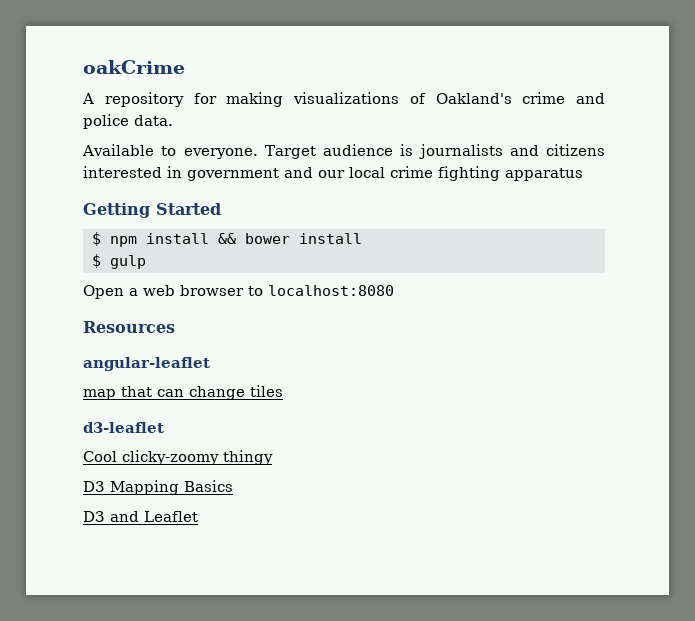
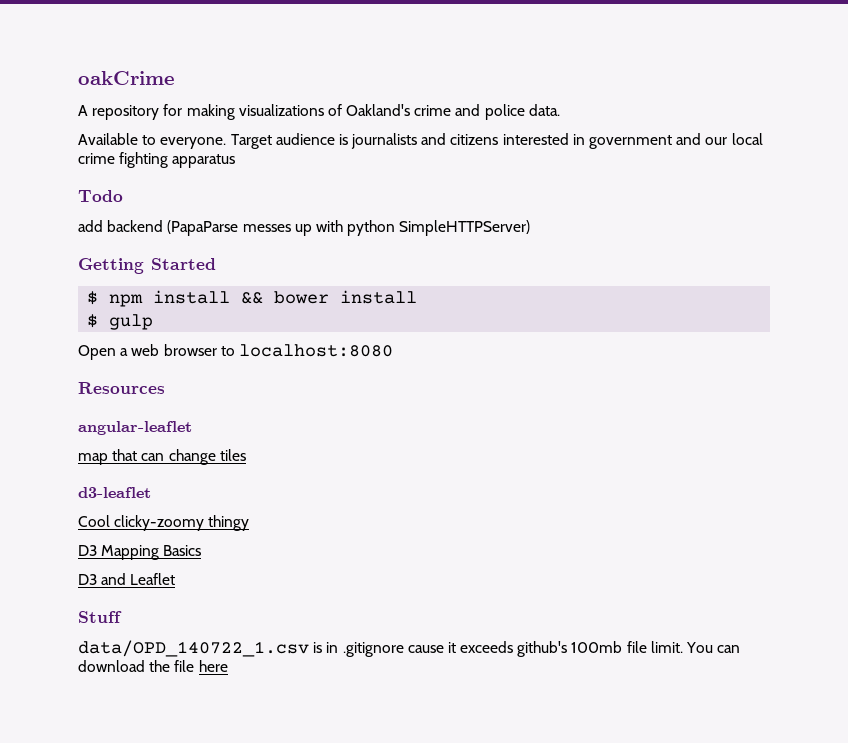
+ Todo
+ add backend (PapaParse messes up with python SimpleHTTPServer)
+ Stuff
+ data/OPD_140722_1.csv is in .gitignore cause it exceeds github's 100mb file limit. You can download the file here

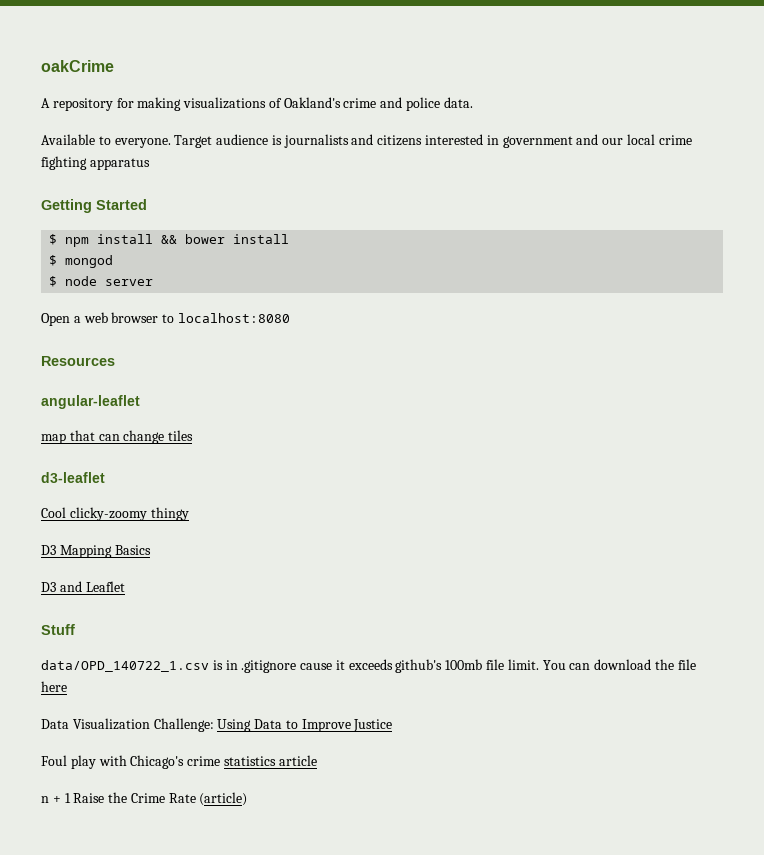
- Todo
- add backend (PapaParse messes up with python SimpleHTTPServer)
- $ gulp
+ $ mongod
+ $ node server
+ Data Visualization Challenge: Using Data to Improve Justice
+ Foul play with Chicago's crime statistics article
+ n + 1 Raise the Crime Rate (article)

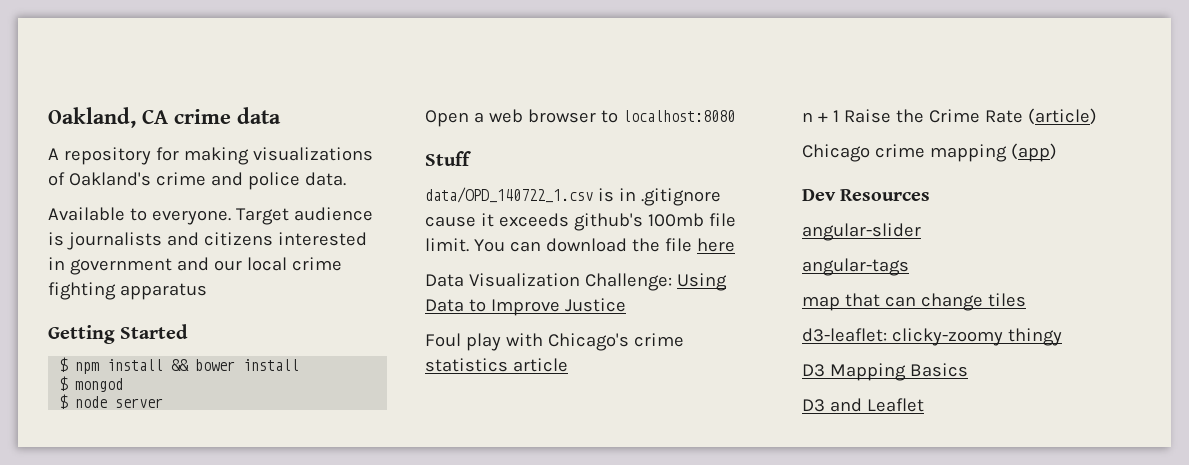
- oakCrime
+ Oakland, CA crime data
- Resources
- angular-leaflet
- map that can change tiles
- d3-leaflet
- Cool clicky-zoomy thingy
- D3 Mapping Basics
- D3 and Leaflet
+ Chicago crime mapping (app)
+ Dev Resources
+ angular-slider
+ angular-tags
+ map that can change tiles
+ d3-leaflet: clicky-zoomy thingy
+ D3 Mapping Basics
+ D3 and Leaflet

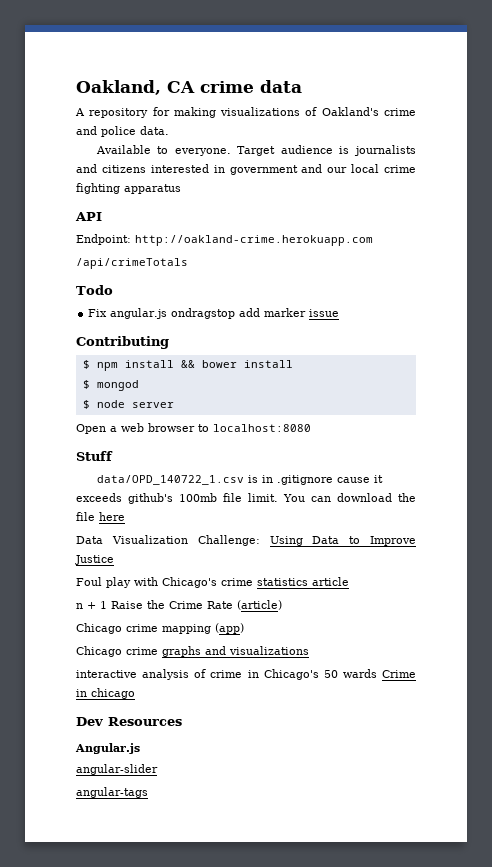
- Getting Started
+ API
+ Endpoint: http://oakland-crime.herokuapp.com
+ /api/crimeTotals
+ Todo
+ Fix angular.js ondragstop add marker issue
+ Contributing
+ Chicago crime graphs and visualizations
+ interactive analysis of crime in Chicago's 50 wards Crime in chicago
+ Angular.js
- map that can change tiles
- d3-leaflet: clicky-zoomy thingy
- D3 Mapping Basics
- D3 and Leaflet

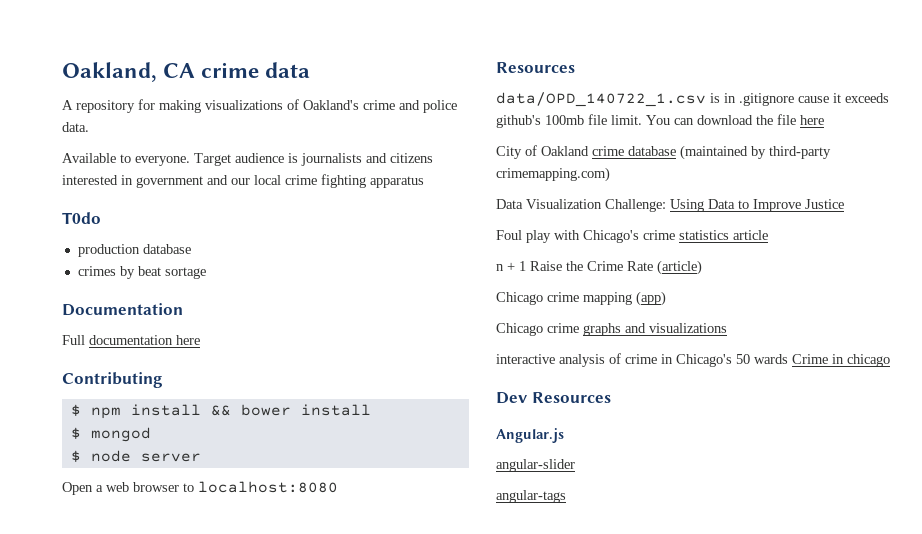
- API
- Endpoint: http://oakland-crime.herokuapp.com
- /api/crimeTotals
- Todo
- Fix angular.js ondragstop add marker issue
+ T0do
+ production database
+ crimes by beat sortage
+ Documentation
+ Full documentation here
  Open a web browser to localhost:8080
- Stuff
+ Resources
+ City of Oakland crime database (maintained by third-party crimemapping.com)

